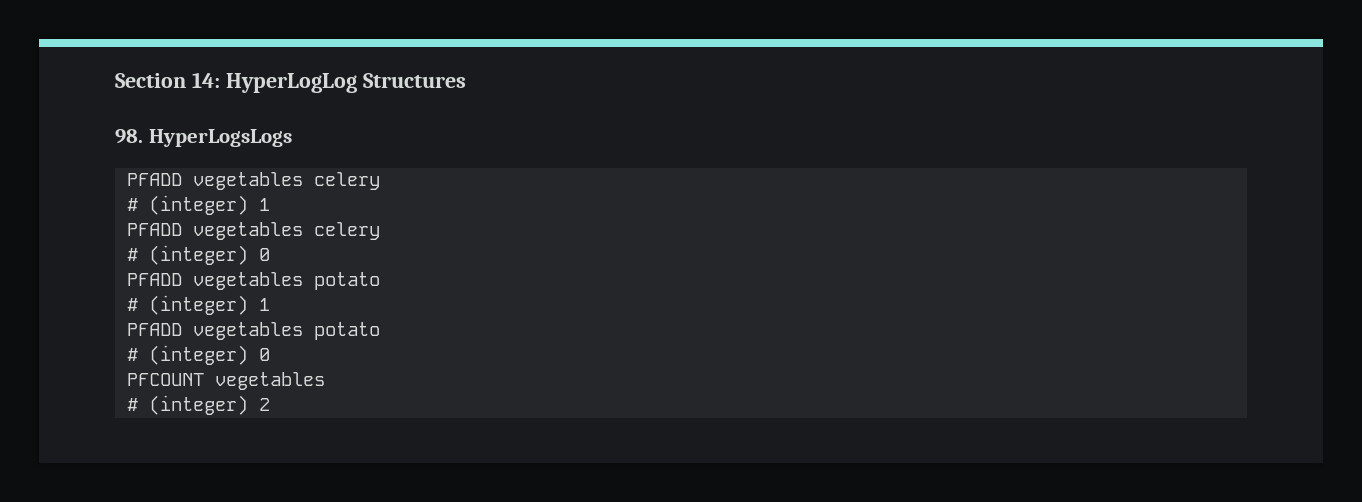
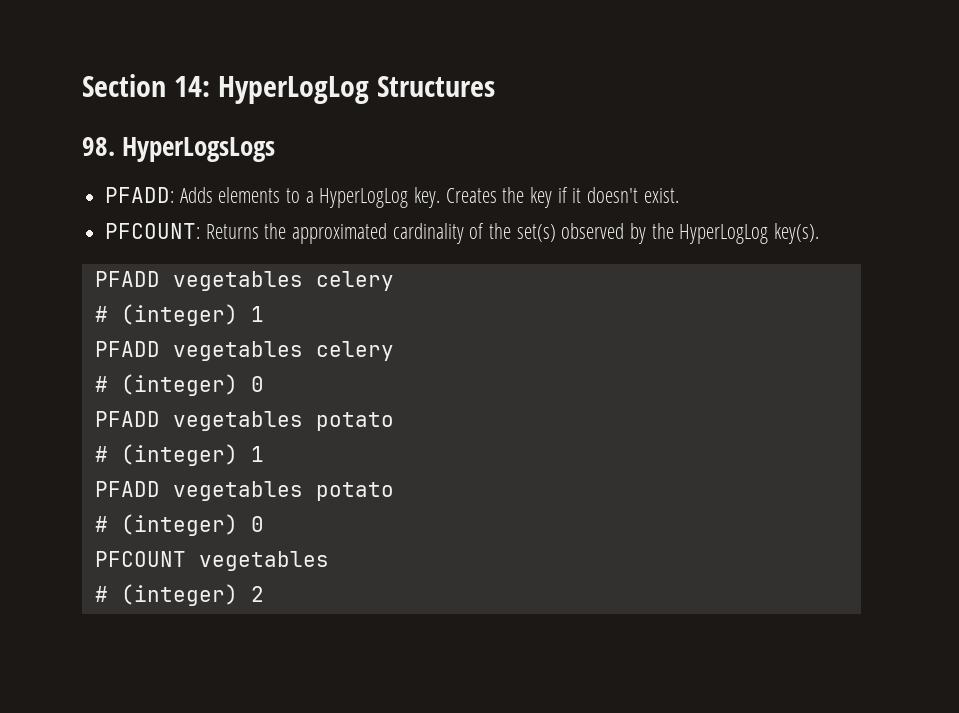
+ PFADD: Adds elements to a HyperLogLog key. Creates the key if it doesn't exist.
+ PFCOUNT: Returns the approximated cardinality of the set(s) observed by the HyperLogLog key(s).

